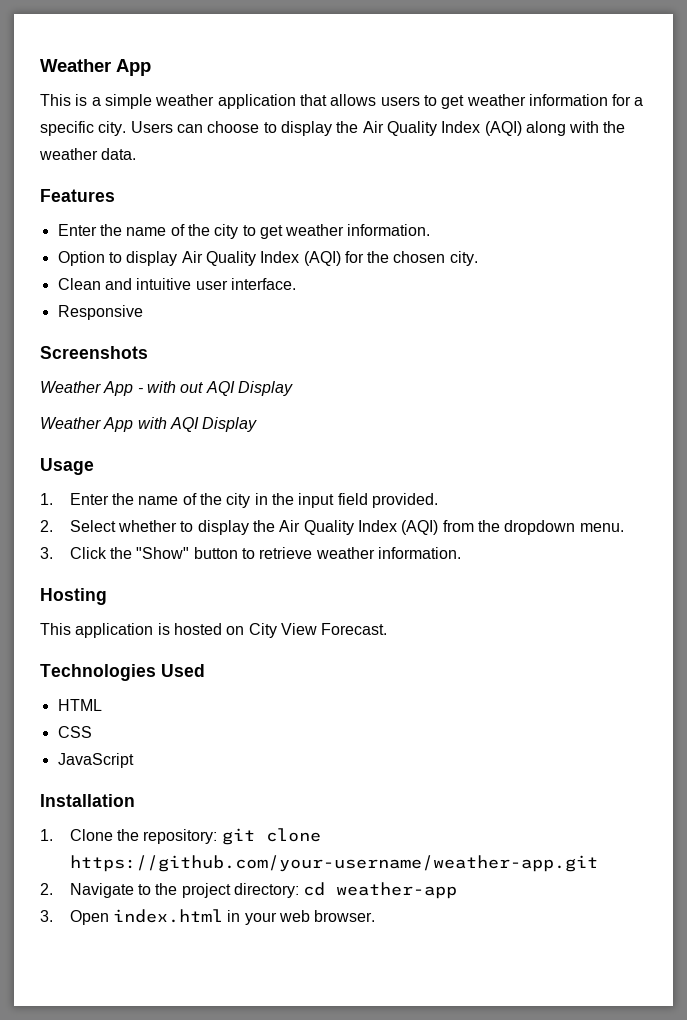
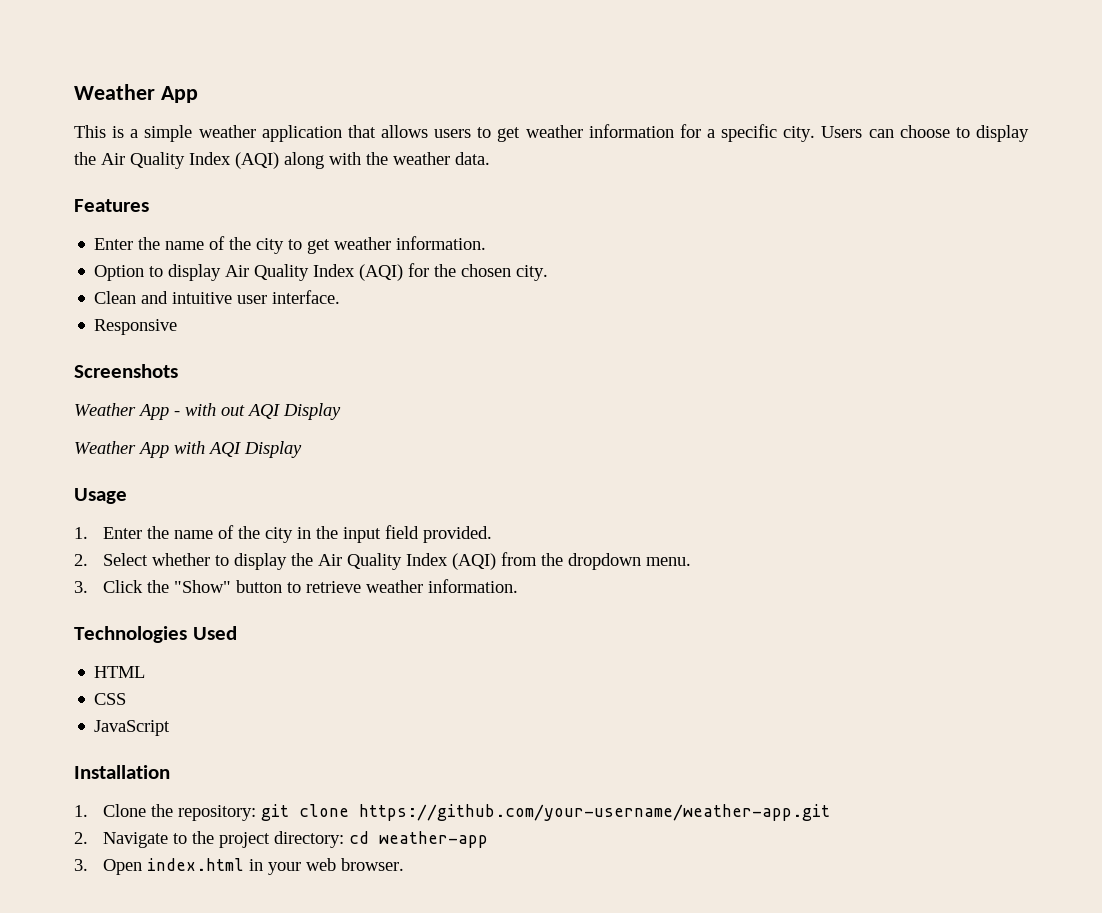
- Hosting
- This application is hosted on City View Forecast.

